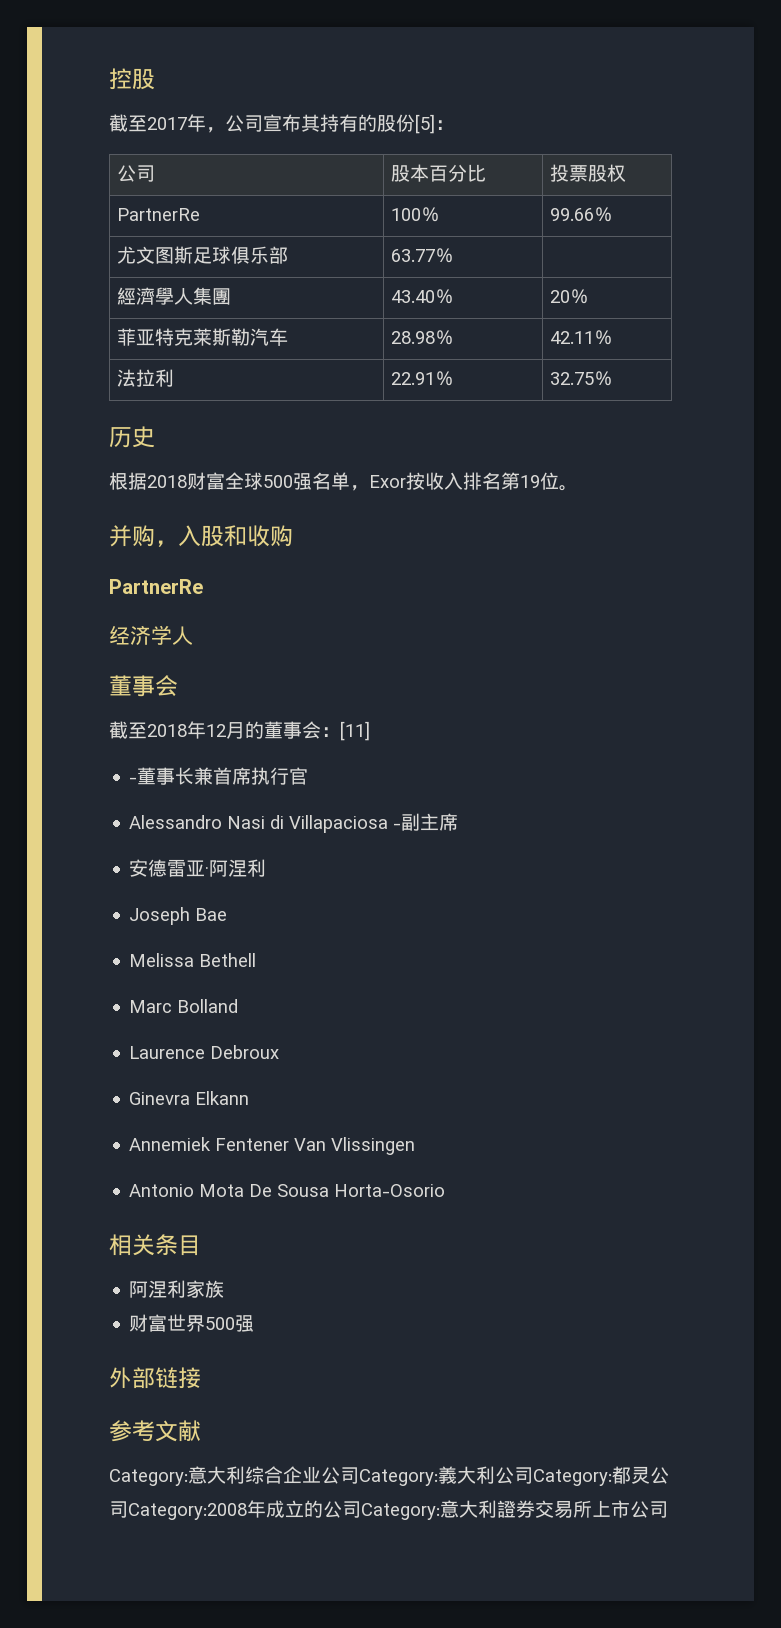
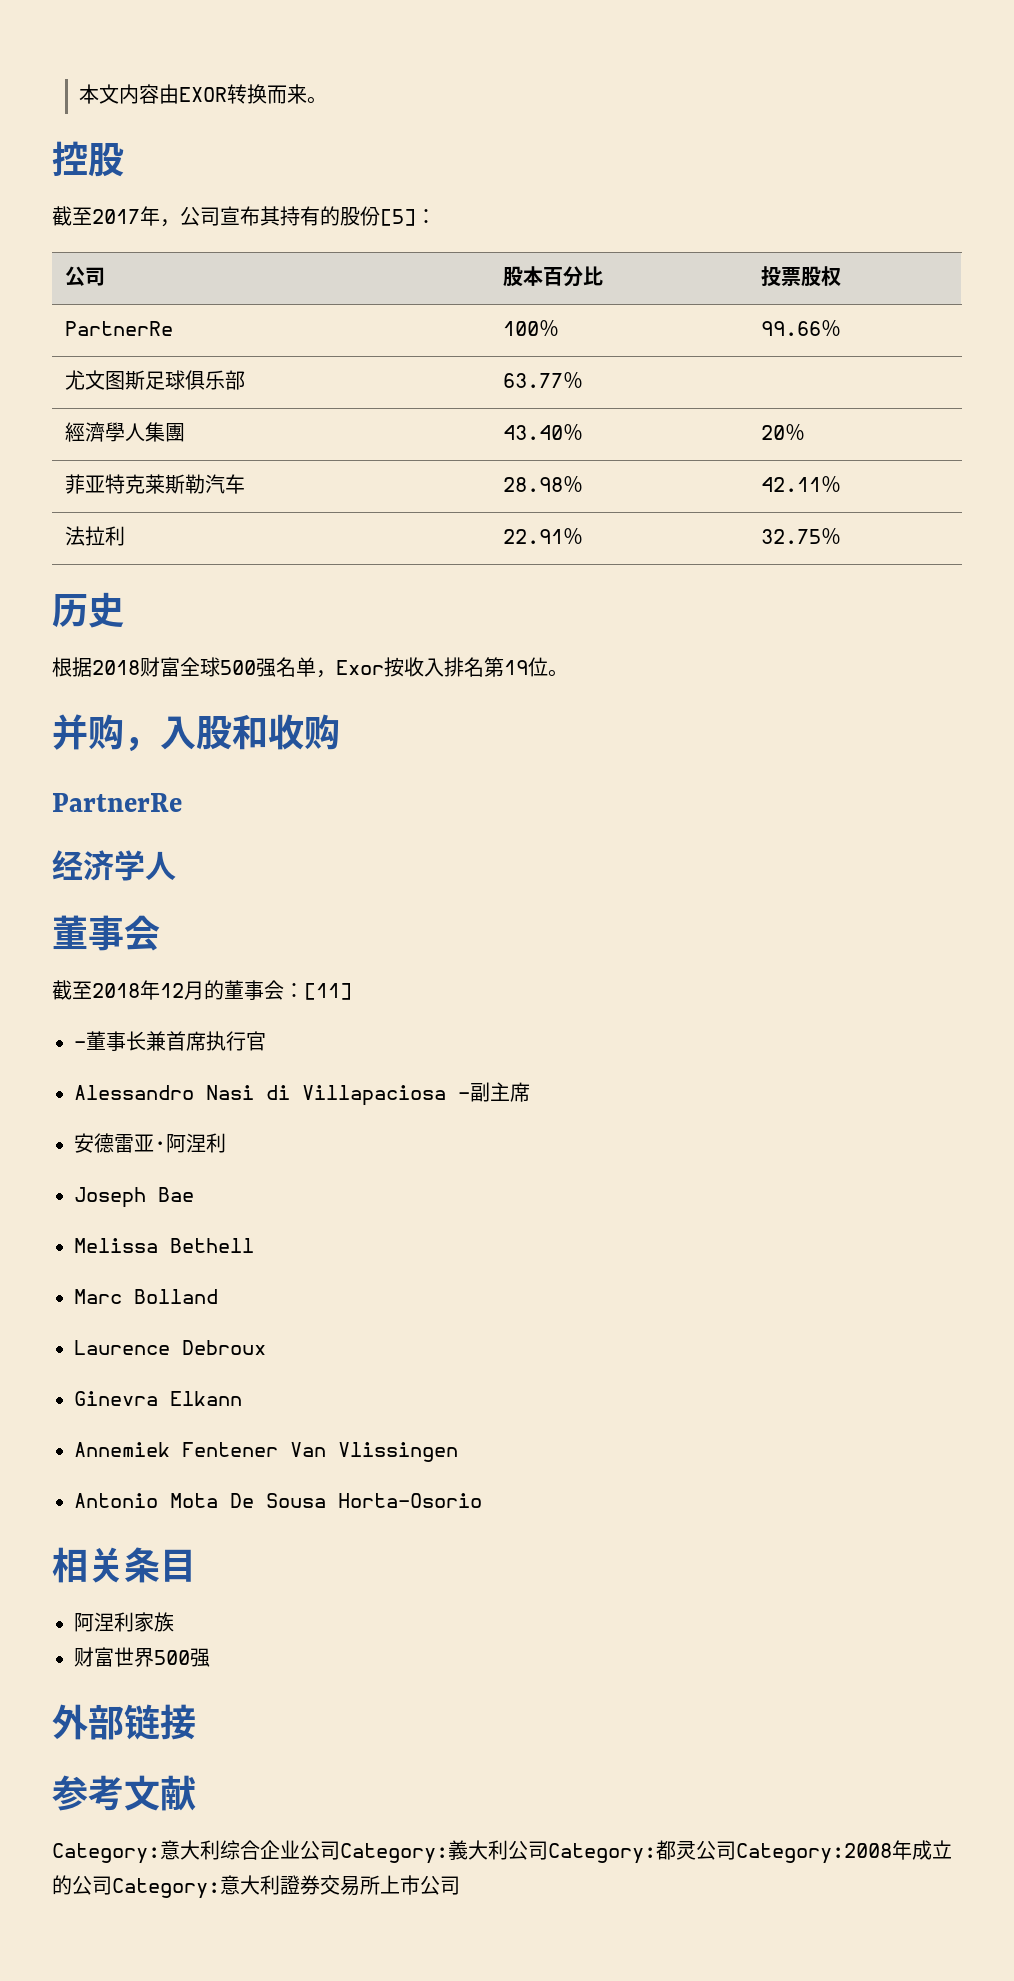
+ 本文内容由EXOR转换而来。

